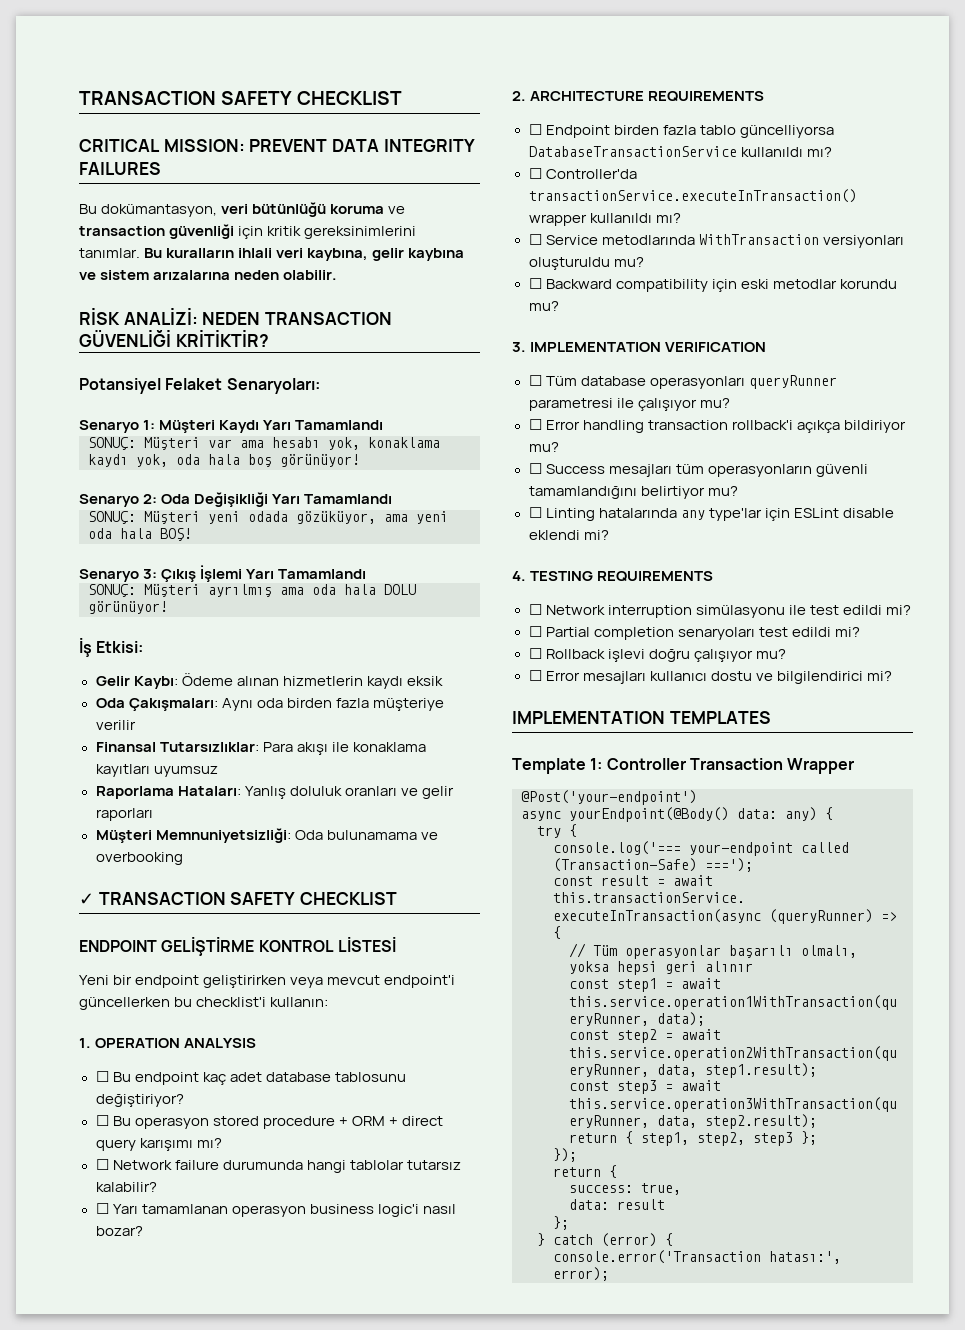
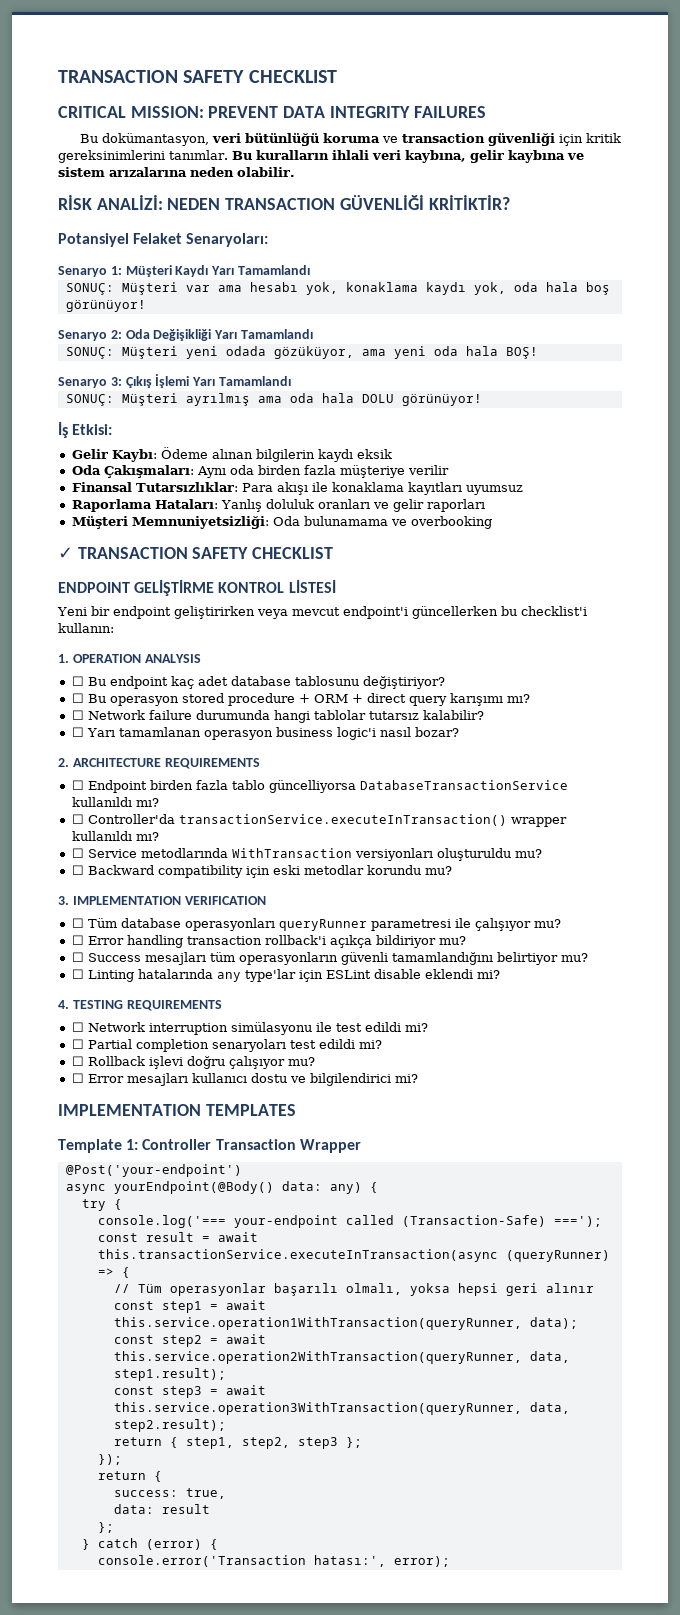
- Gelir Kaybı: Ödeme alınan hizmetlerin kaydı eksik
+ Gelir Kaybı: Ödeme alınan bilgilerin kaydı eksik

